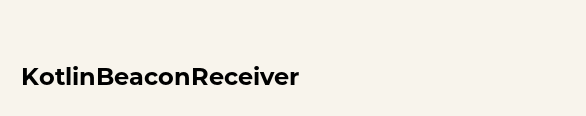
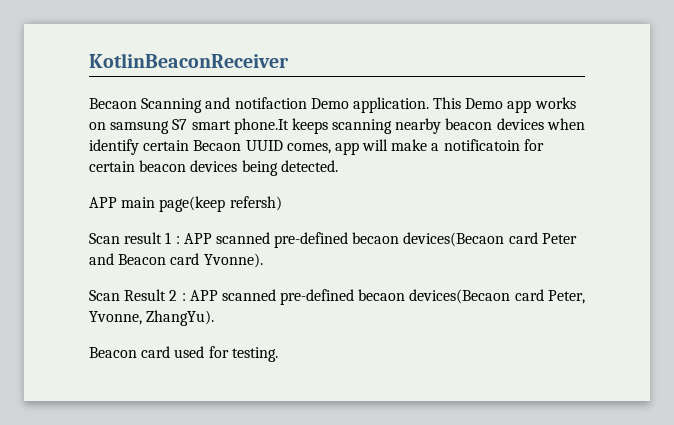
+ Becaon Scanning and notifaction Demo application. This Demo app works on samsung S7 smart phone.It keeps scanning nearby beacon devices when identify certain Becaon UUID comes, app will make a notificatoin for certain beacon devices being detected.
+ APP main page(keep refersh)
+ Scan result 1 : APP scanned pre-defined becaon devices(Becaon card Peter and Beacon card Yvonne).
+ Scan Result 2 : APP scanned pre-defined becaon devices(Becaon card Peter, Yvonne, ZhangYu).
+ Beacon card used for testing.

